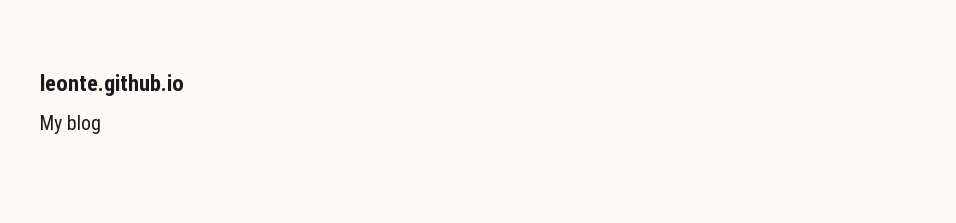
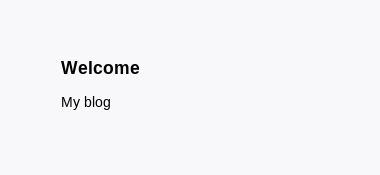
- leonte.github.io
+ Welcome

